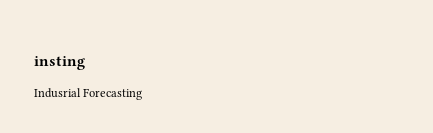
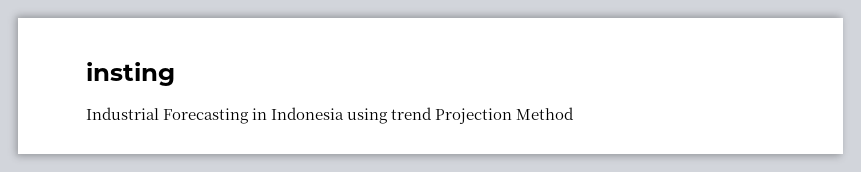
- Indusrial Forecasting
+ Industrial Forecasting in Indonesia using trend Projection Method

